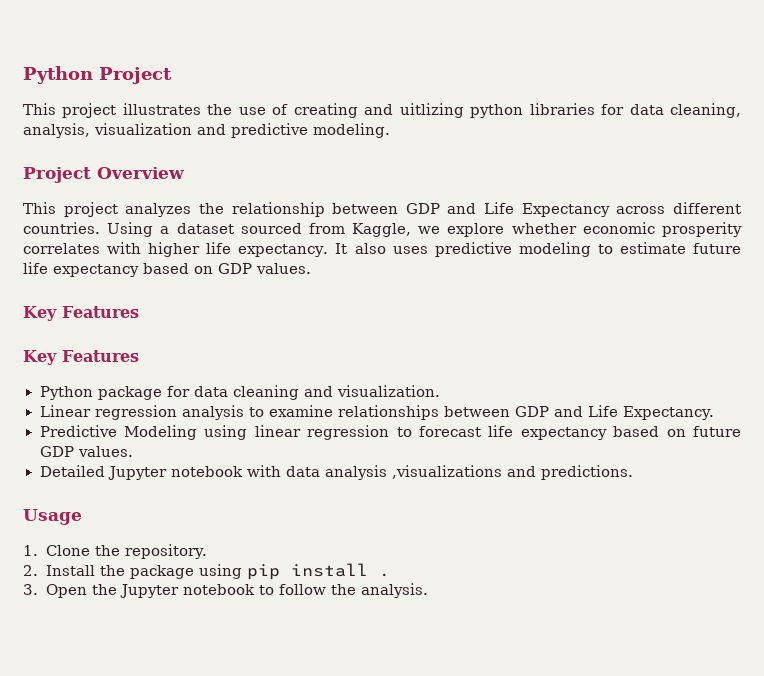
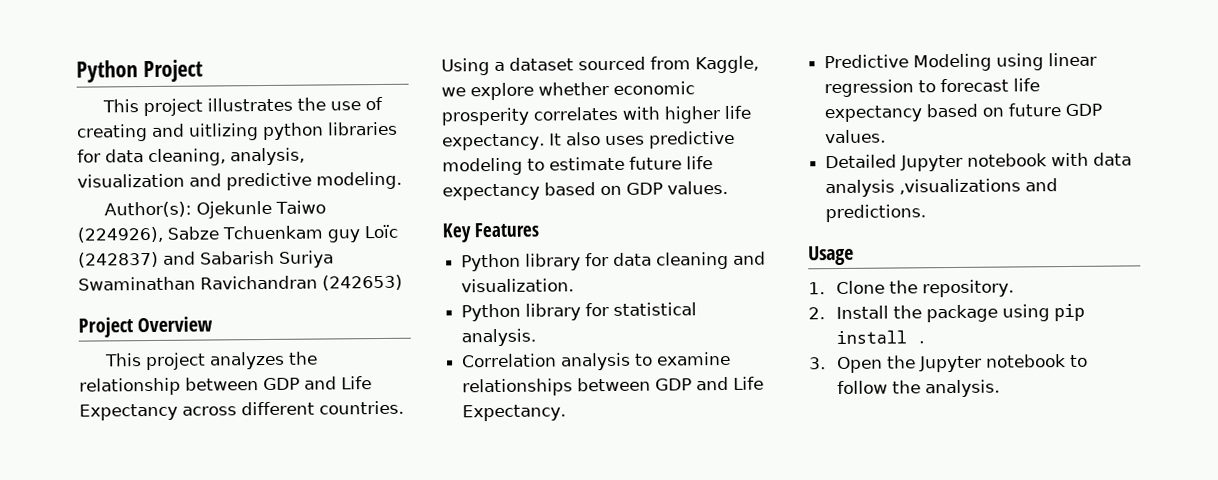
+ Author(s): Ojekunle Taiwo (224926), Sabze Tchuenkam guy Loïc (242837) and Sabarish Suriya Swaminathan Ravichandran (242653)
  It also uses predictive modeling to estimate future life expectancy based on GDP values.
  Key Features
- Key Features
- Python package for data cleaning and visualization.
+ Python library for data cleaning and visualization.
- Linear regression analysis to examine relationships between GDP and Life Expectancy.
+ Python library for statistical analysis.
+ Correlation analysis to examine relationships between GDP and Life Expectancy.

